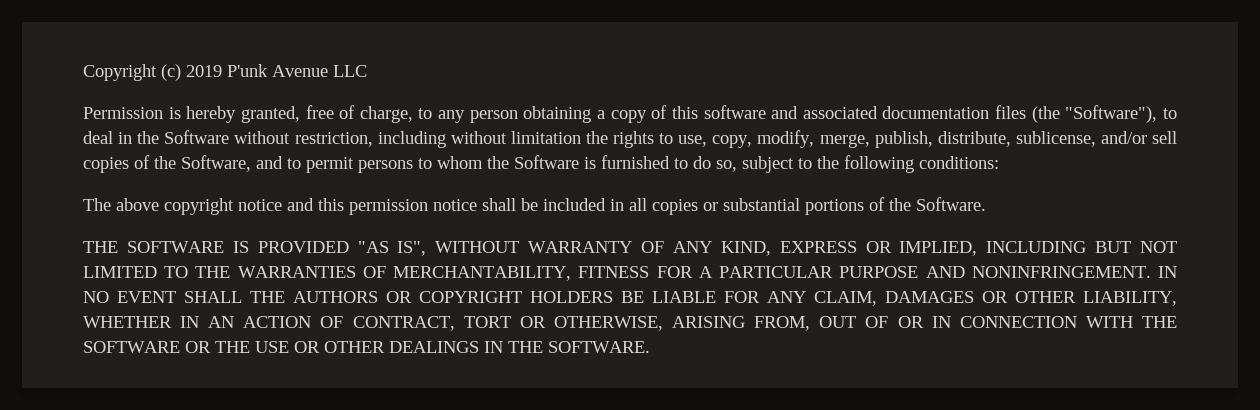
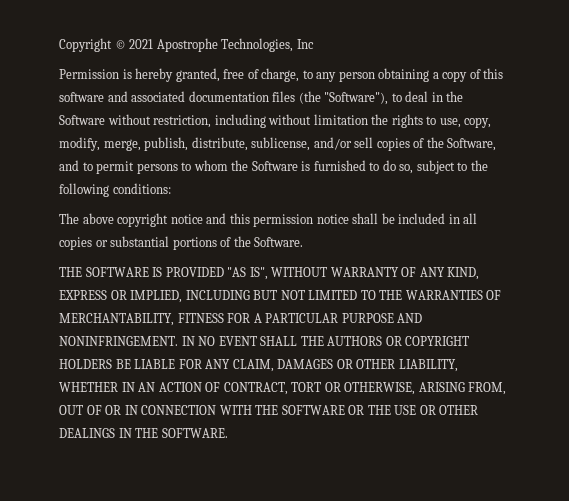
- Copyright (c) 2019 P'unk Avenue LLC
+ Copyright © 2021 Apostrophe Technologies, Inc

